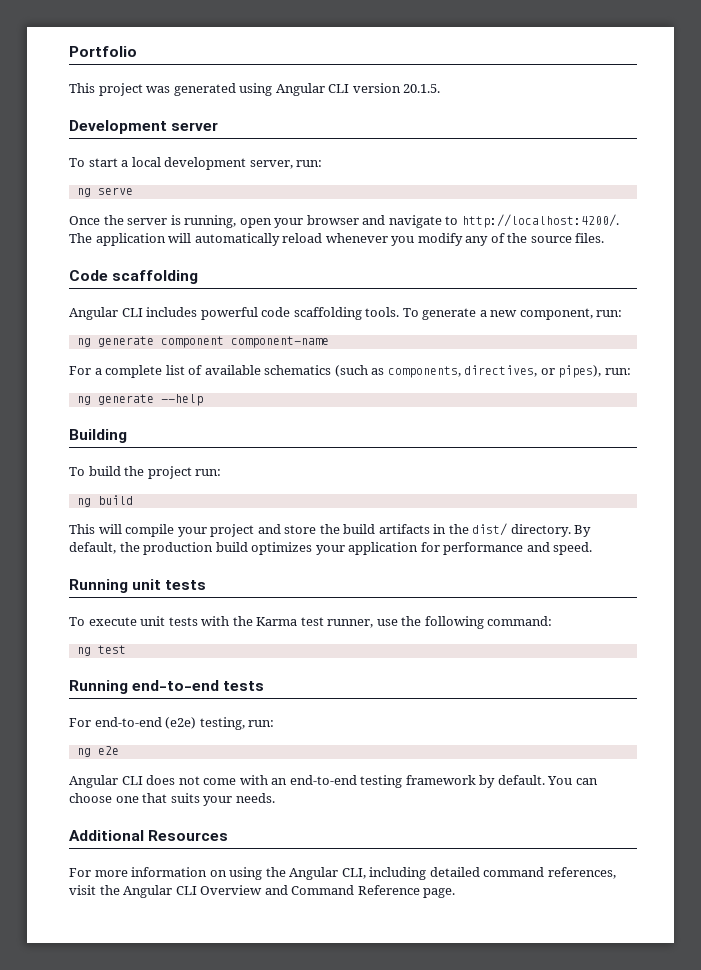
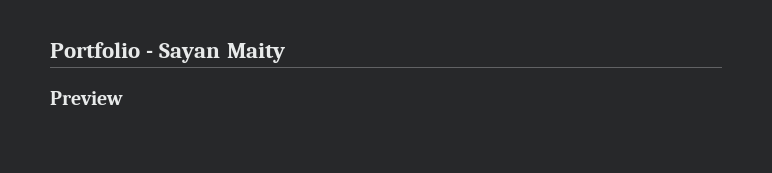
- Portfolio
- This project was generated using Angular CLI version 20.1.5.
- Development server
- To start a local development server, run:
- ng serve
- Once the server is running, open your browser and navigate to http://localhost:4200/. The application will automatically reload whenever you modify any of the source files.
- Code scaffolding
- Angular CLI includes powerful code scaffolding tools. To generate a new component, run:
- ng generate component component-name
- For a complete list of available schematics (such as components, directives, or pipes), run:
- ng generate --help
- Building
- To build the project run:
- ng build
- This will compile your project and store the build artifacts in the dist/ directory. By default, the production build optimizes your application for performance and speed.
- Running unit tests
- To execute unit tests with the Karma test runner, use the following command:
- ng test
- Running end-to-end tests
- For end-to-end (e2e) testing, run:
- ng e2e
- Angular CLI does not come with an end-to-end testing framework by default. You can choose one that suits your needs.
- Additional Resources
- For more information on using the Angular CLI, including detailed command references, visit the Angular CLI Overview and Command Reference page.
+ Portfolio - Sayan Maity
+ Preview

